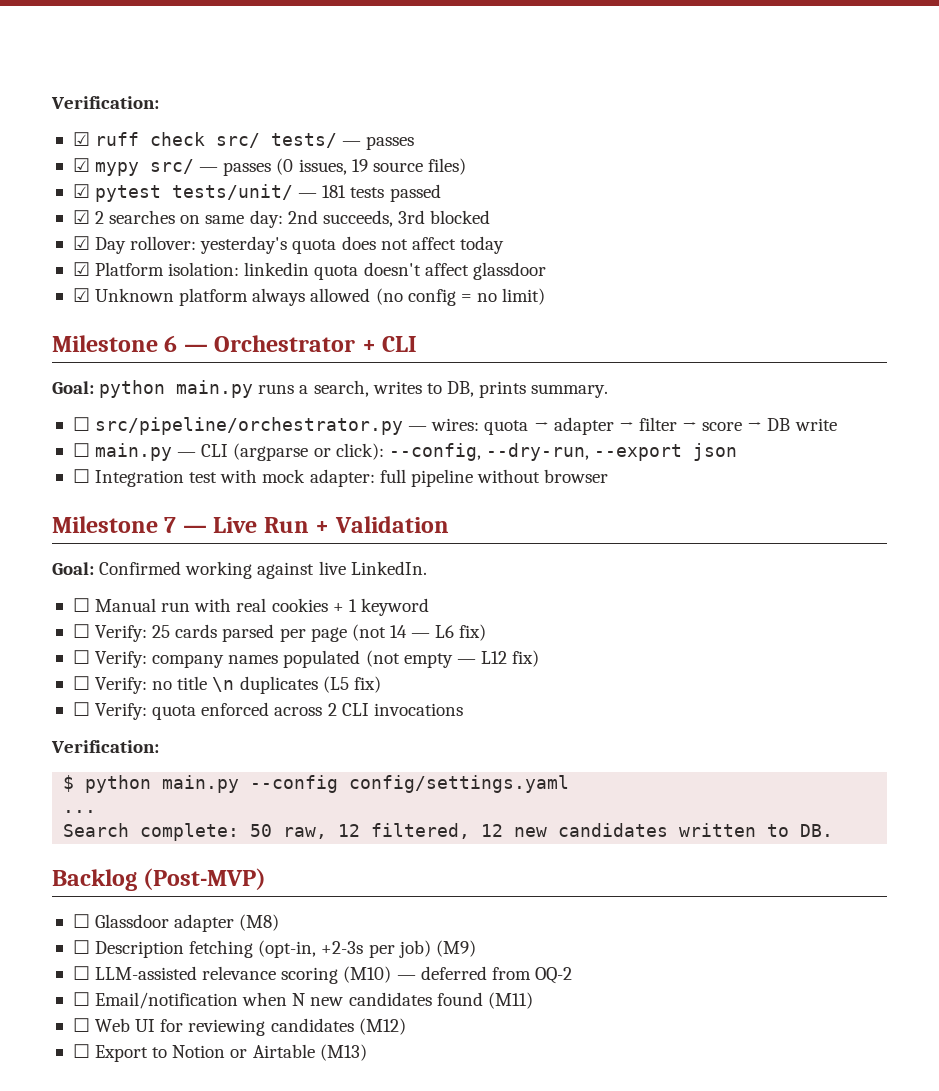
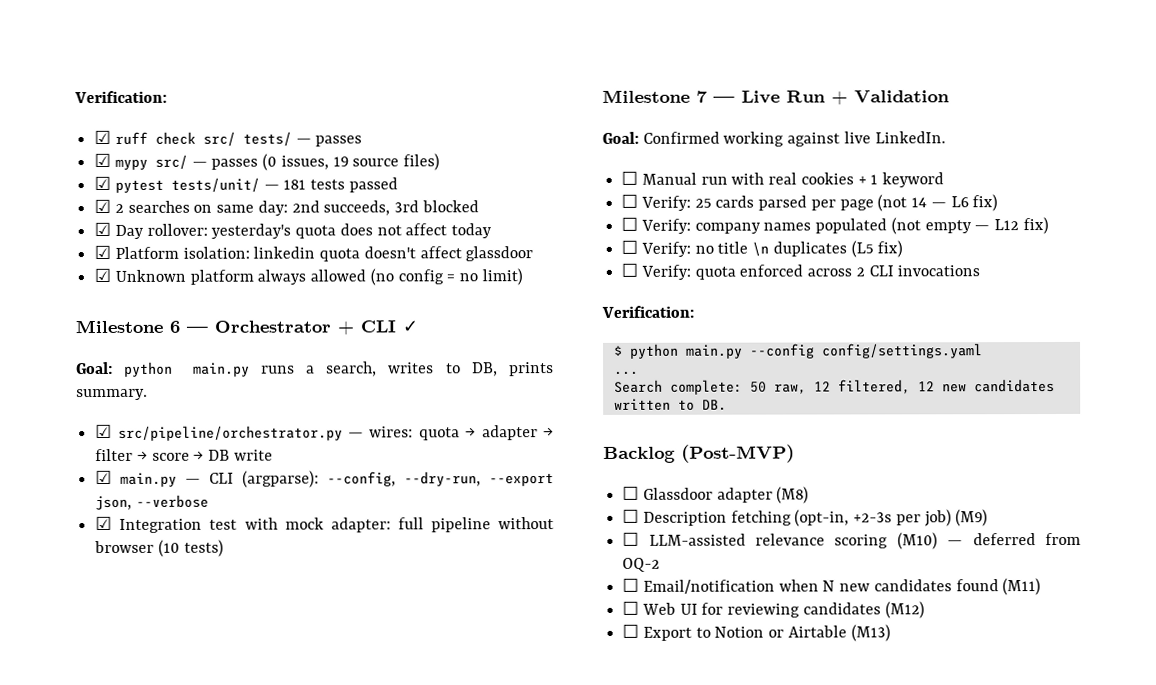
- Milestone 6 — Orchestrator + CLI
+ Milestone 6 — Orchestrator + CLI ✓
- ☐ src/pipeline/orchestrator.py — wires: quota → adapter → filter → score → DB write
+ ☑ src/pipeline/orchestrator.py — wires: quota → adapter → filter → score → DB write
- ☐ main.py — CLI (argparse or click): --config, --dry-run, --export json
- ☐ Integration test with mock adapter: full pipeline without browser
+ ☑ main.py — CLI (argparse): --config, --dry-run, --export json, --verbose
+ ☑ Integration test with mock adapter: full pipeline without browser (10 tests)

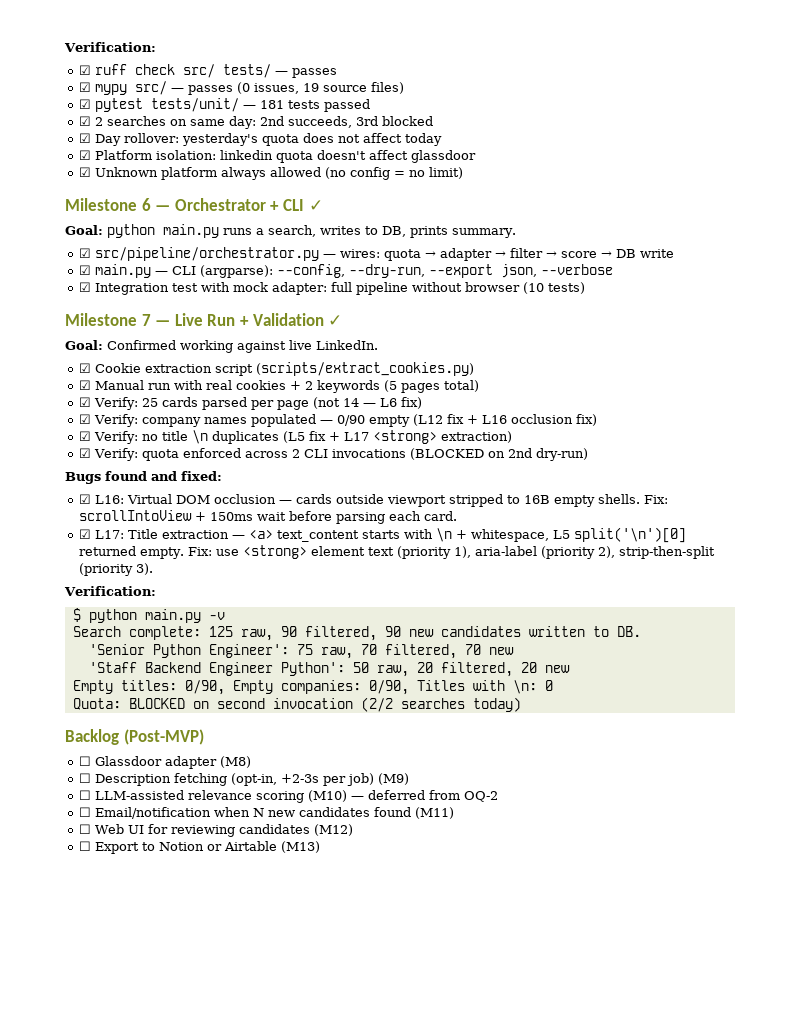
- Milestone 7 — Live Run + Validation
+ Milestone 7 — Live Run + Validation ✓
- ☐ Manual run with real cookies + 1 keyword
- ☐ Verify: 25 cards parsed per page (not 14 — L6 fix)
+ ☑ Cookie extraction script (scripts/extract_cookies.py)
+ ☑ Manual run with real cookies + 2 keywords (5 pages total)
+ ☑ Verify: 25 cards parsed per page (not 14 — L6 fix)
- ☐ Verify: company names populated (not empty — L12 fix)
- ☐ Verify: no title \n duplicates (L5 fix)
- ☐ Verify: quota enforced across 2 CLI invocations
+ ☑ Verify: company names populated — 0/90 empty (L12 fix + L16 occlusion fix)
+ ☑ Verify: no title \n duplicates (L5 fix + L17 <strong> extraction)
+ ☑ Verify: quota enforced across 2 CLI invocations (BLOCKED on 2nd dry-run)
+ Bugs found and fixed:
+ ☑ L16: Virtual DOM occlusion — cards outside viewport stripped to 16B empty shells. Fix: scrollIntoView + 150ms wait before parsing each card.
+ ☑ L17: Title extraction — <a> text_content starts with \n + whitespace, L5 split('\n')[0] returned empty. Fix: use <strong> element text (priority 1), aria-label (priority 2), strip-then-split (priority 3).
- $ python main.py --config config/settings.yaml
- ...
+ $ python main.py -v
- Search complete: 50 raw, 12 filtered, 12 new candidates written to DB.
+ Search complete: 125 raw, 90 filtered, 90 new candidates written to DB.
+ 'Senior Python Engineer': 75 raw, 70 filtered, 70 new
+ 'Staff Backend Engineer Python': 50 raw, 20 filtered, 20 new
+ Empty titles: 0/90, Empty companies: 0/90, Titles with \n: 0
+ Quota: BLOCKED on second invocation (2/2 searches today)

